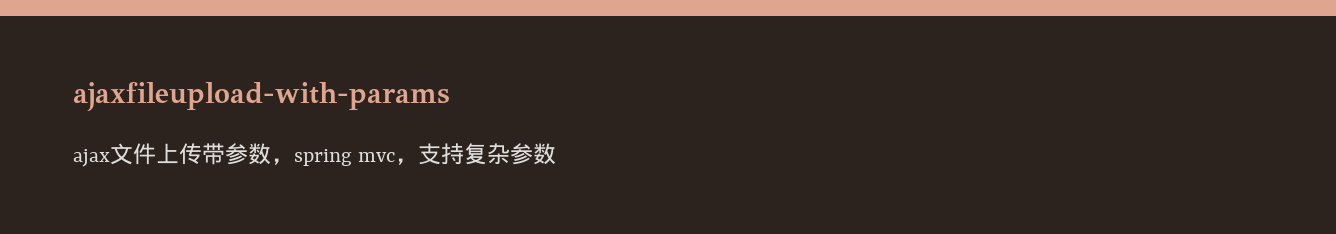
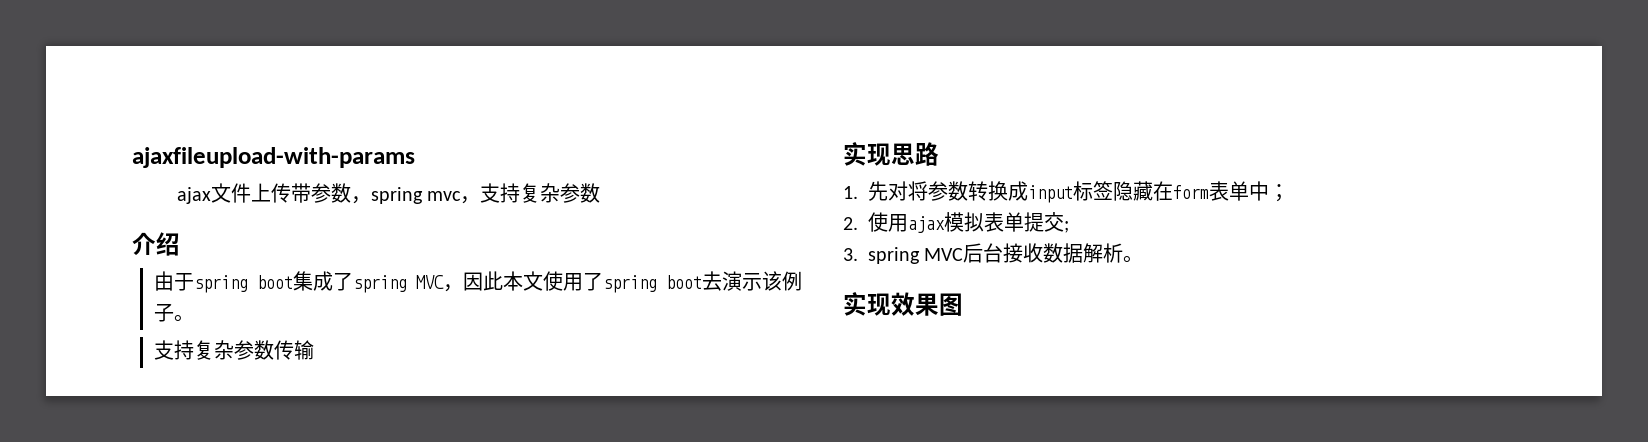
+ 介绍
+ 由于spring boot集成了spring MVC，因此本文使用了spring boot去演示该例子。
+ 支持复杂参数传输
+ 实现思路
+ 1.先对将参数转换成input标签隐藏在form表单中；
+ 2.使用ajax模拟表单提交;
+ 3. spring MVC后台接收数据解析。
+ 实现效果图

